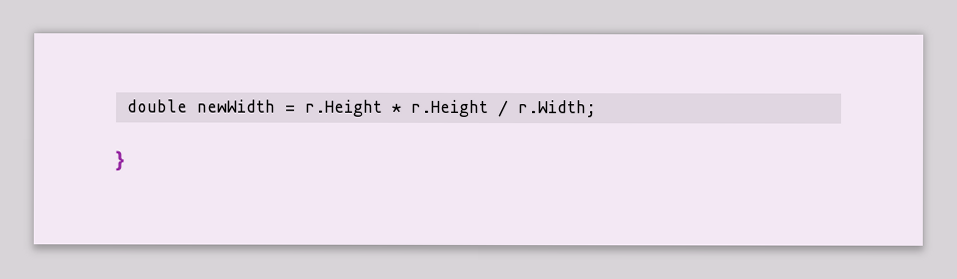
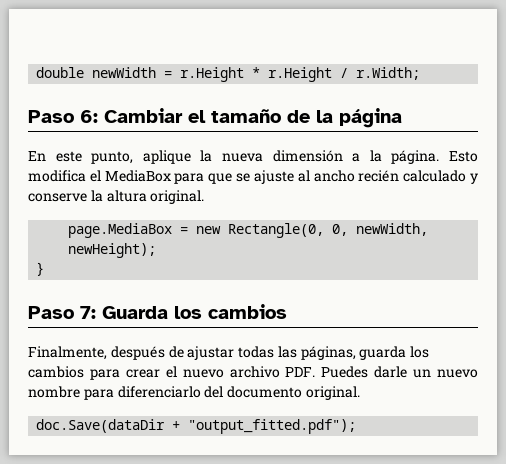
+ Paso 6: Cambiar el tamaño de la página
+ En este punto, aplique la nueva dimensión a la página. Esto modifica el MediaBox para que se ajuste al ancho recién calculado y conserve la altura original.
+ page.MediaBox = new Rectangle(0, 0, newWidth, newHeight);
  }
+ Paso 7: Guarda los cambios
+ Finalmente, después de ajustar todas las páginas, guarda los cambios para crear el nuevo archivo PDF. Puedes darle un nuevo nombre para diferenciarlo del documento original.
+ doc.Save(dataDir + "output_fitted.pdf");

